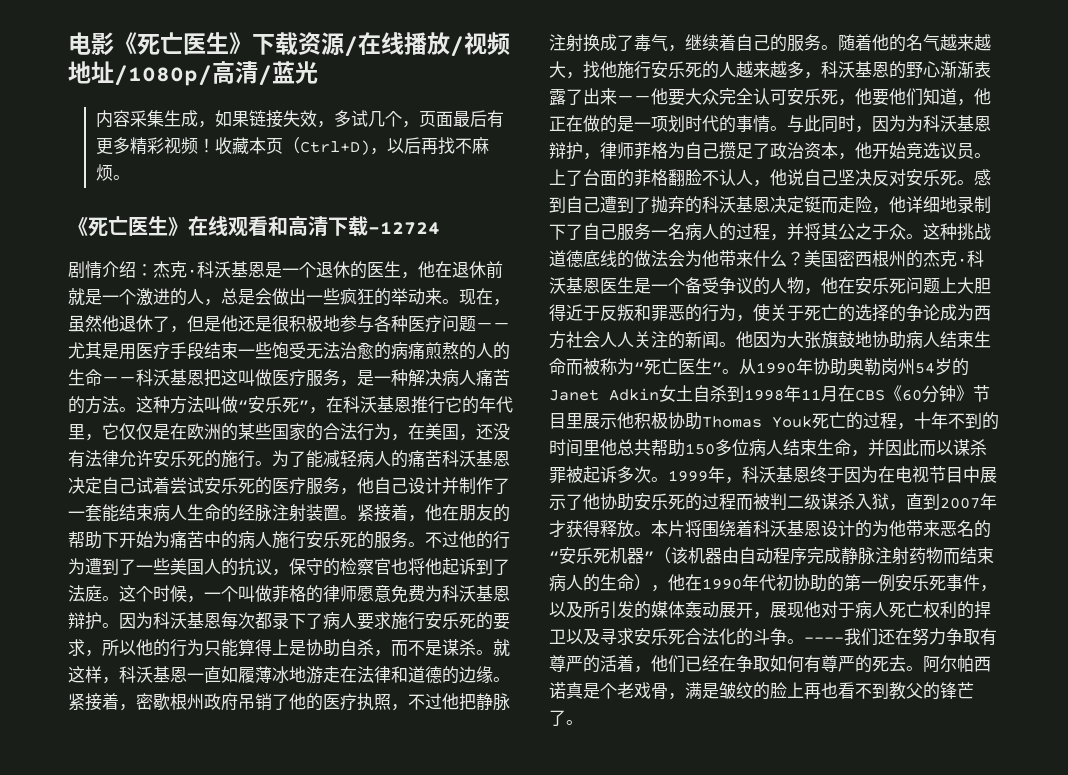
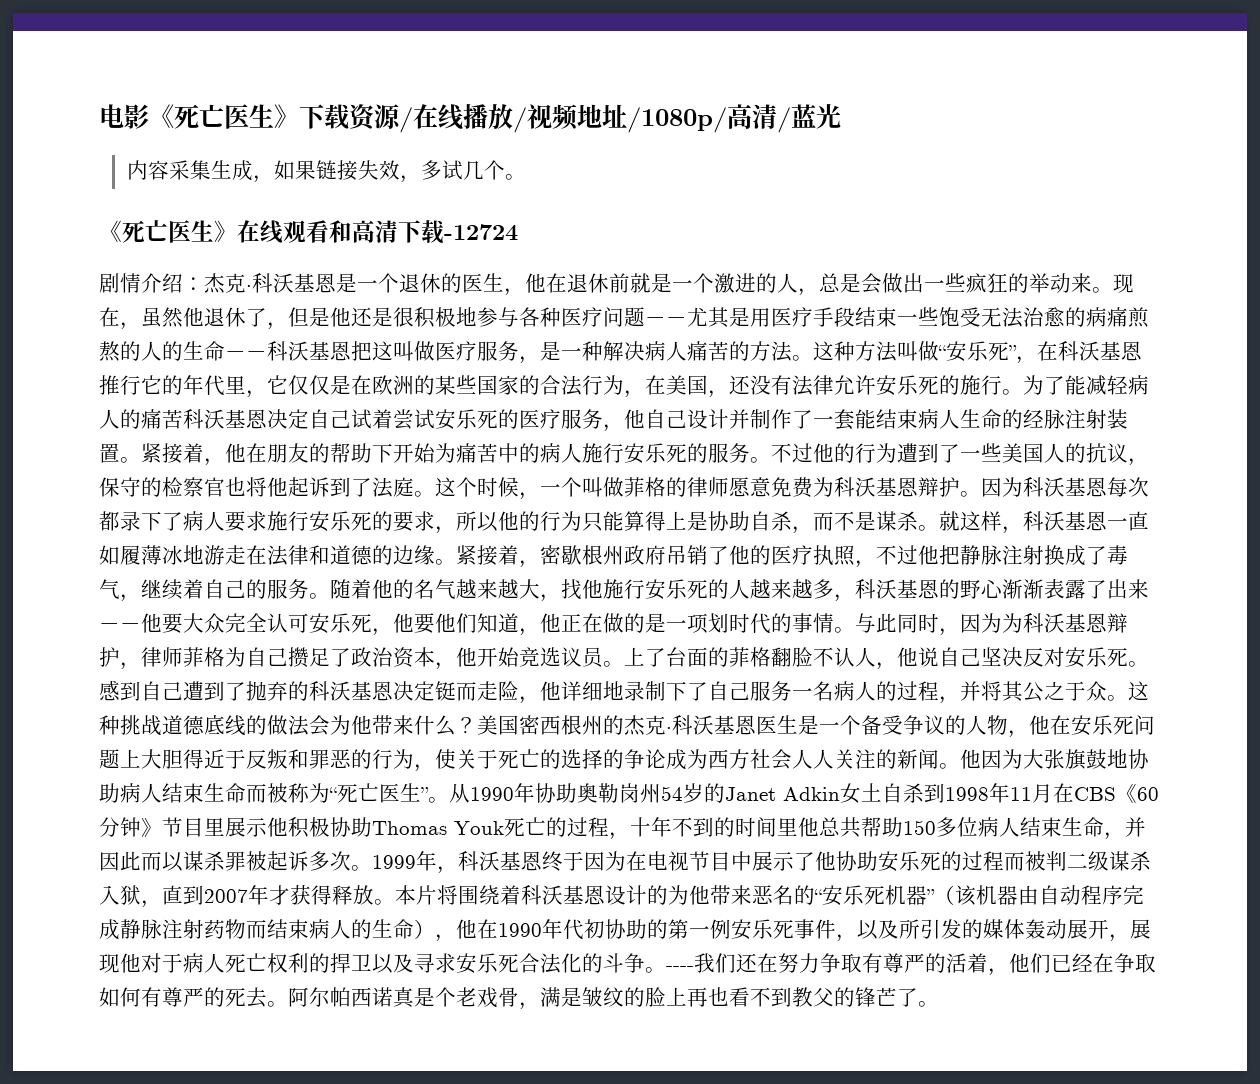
- 内容采集生成，如果链接失效，多试几个，页面最后有更多精彩视频！收藏本页（Ctrl+D)，以后再找不麻烦。
+ 内容采集生成，如果链接失效，多试几个。

